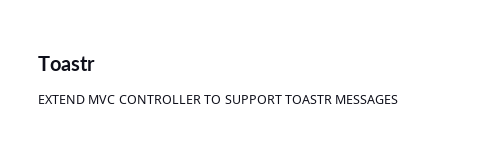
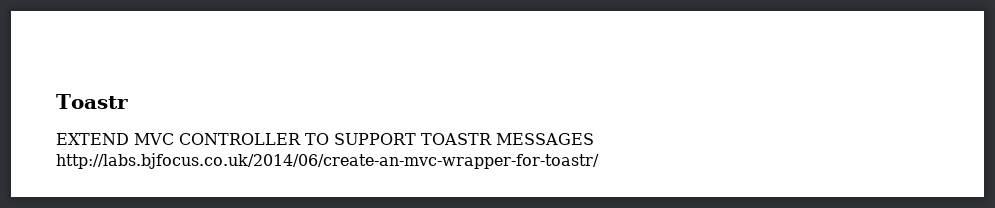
- EXTEND MVC CONTROLLER TO SUPPORT TOASTR MESSAGES
+ EXTEND MVC CONTROLLER TO SUPPORT TOASTR MESSAGES http://labs.bjfocus.co.uk/2014/06/create-an-mvc-wrapper-for-toastr/

